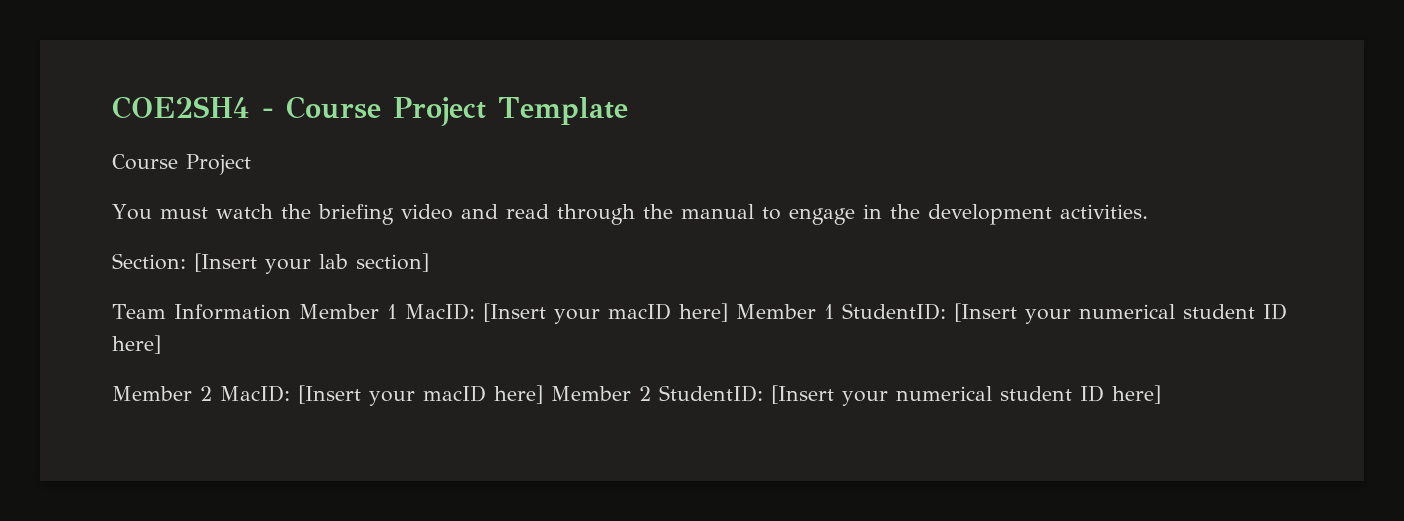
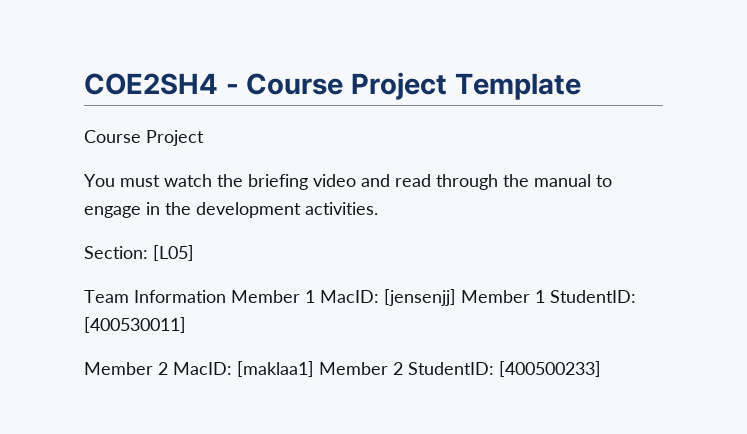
- Section: [Insert your lab section]
+ Section: [L05]
- Team Information Member 1 MacID: [Insert your macID here] Member 1 StudentID: [Insert your numerical student ID here]
- Member 2 MacID: [Insert your macID here] Member 2 StudentID: [Insert your numerical student ID here]
+ Team Information Member 1 MacID: [jensenjj] Member 1 StudentID: [400530011]
+ Member 2 MacID: [maklaa1] Member 2 StudentID: [400500233]

